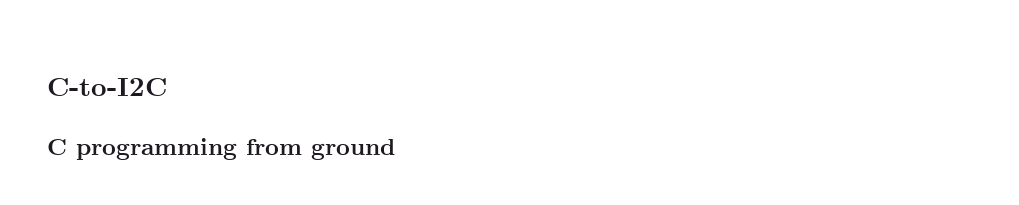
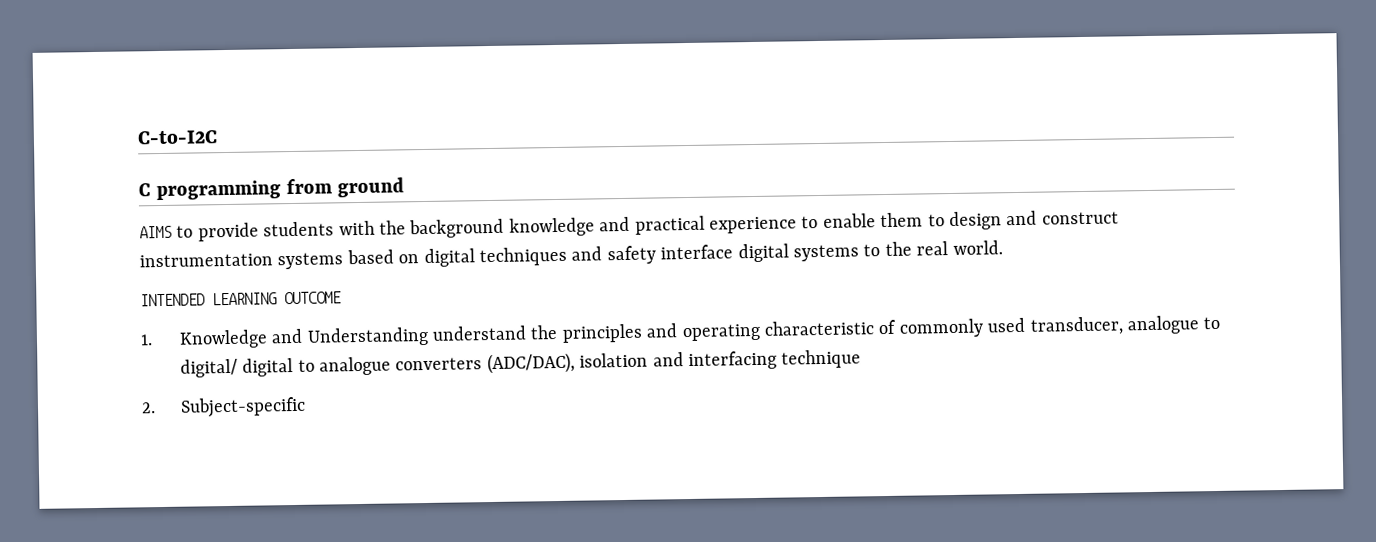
+ AIMS to provide students with the background knowledge and practical experience to enable them to design and construct instrumentation systems based on digital techniques and safety interface digital systems to the real world.
+ INTENDED LEARNING OUTCOME
+ 1. Knowledge and Understanding understand the principles and operating characteristic of commonly used transducer, analogue to digital/ digital to analogue converters (ADC/DAC), isolation and interfacing technique
+ 2. Subject-specific

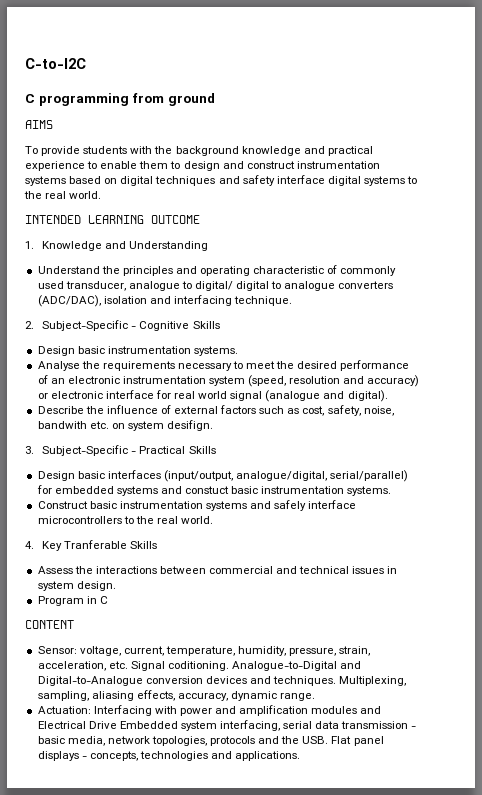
- AIMS to provide students with the background knowledge and practical experience to enable them to design and construct instrumentation systems based on digital techniques and safety interface digital systems to the real world.
+ AIMS
+ To provide students with the background knowledge and practical experience to enable them to design and construct instrumentation systems based on digital techniques and safety interface digital systems to the real world.
- 1. Knowledge and Understanding understand the principles and operating characteristic of commonly used transducer, analogue to digital/ digital to analogue converters (ADC/DAC), isolation and interfacing technique
+ 1. Knowledge and Understanding
+ Understand the principles and operating characteristic of commonly used transducer, analogue to digital/ digital to analogue converters (ADC/DAC), isolation and interfacing technique.
- 2. Subject-specific
+ 2. Subject-Specific - Cognitive Skills
+ Design basic instrumentation systems.
+ Analyse the requirements necessary to meet the desired performance of an electronic instrumentation system (speed, resolution and accuracy) or electronic interface for real world signal (analogue and digital).
+ Describe the influence of external factors such as cost, safety, noise, bandwith etc. on system desifign.
+ 3. Subject-Specific - Practical Skills
+ Design basic interfaces (input/output, analogue/digital, serial/parallel) for embedded systems and constuct basic instrumentation systems.
+ Construct basic instrumentation systems and safely interface microcontrollers to the real world.
+ 4. Key Tranferable Skills
+ Assess the interactions between commercial and technical issues in system design.
+ Program in C
+ CONTENT
+ Sensor: voltage, current, temperature, humidity, pressure, strain, acceleration, etc. Signal coditioning. Analogue-to-Digital and Digital-to-Analogue conversion devices and techniques. Multiplexing, sampling, aliasing effects, accuracy, dynamic range.
+ Actuation: Interfacing with power and amplification modules and Electrical Drive Embedded system interfacing, serial data transmission - basic media, network topologies, protocols and the USB. Flat panel displays - concepts, technologies and applications.

